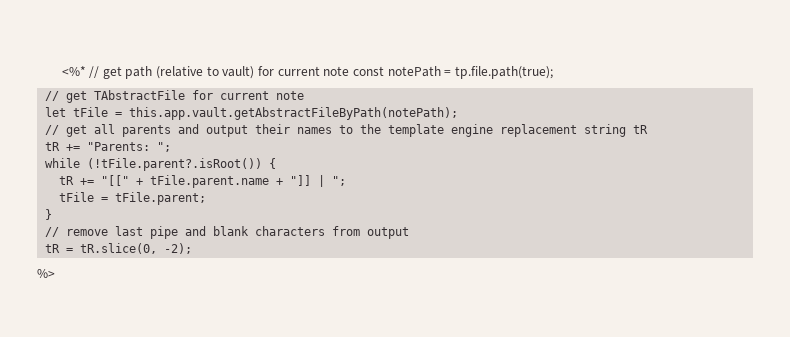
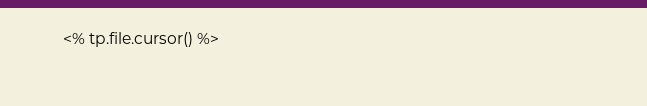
- <%* // get path (relative to vault) for current note const notePath = tp.file.path(true);
- // get TAbstractFile for current note
- let tFile = this.app.vault.getAbstractFileByPath(notePath);
- // get all parents and output their names to the template engine replacement string tR
- tR += "Parents: ";
- while (!tFile.parent?.isRoot()) {
- tR += "[[" + tFile.parent.name + "]] | ";
- tFile = tFile.parent;
- }
- // remove last pipe and blank characters from output
- tR = tR.slice(0, -2);
- %>
+ <% tp.file.cursor() %>

